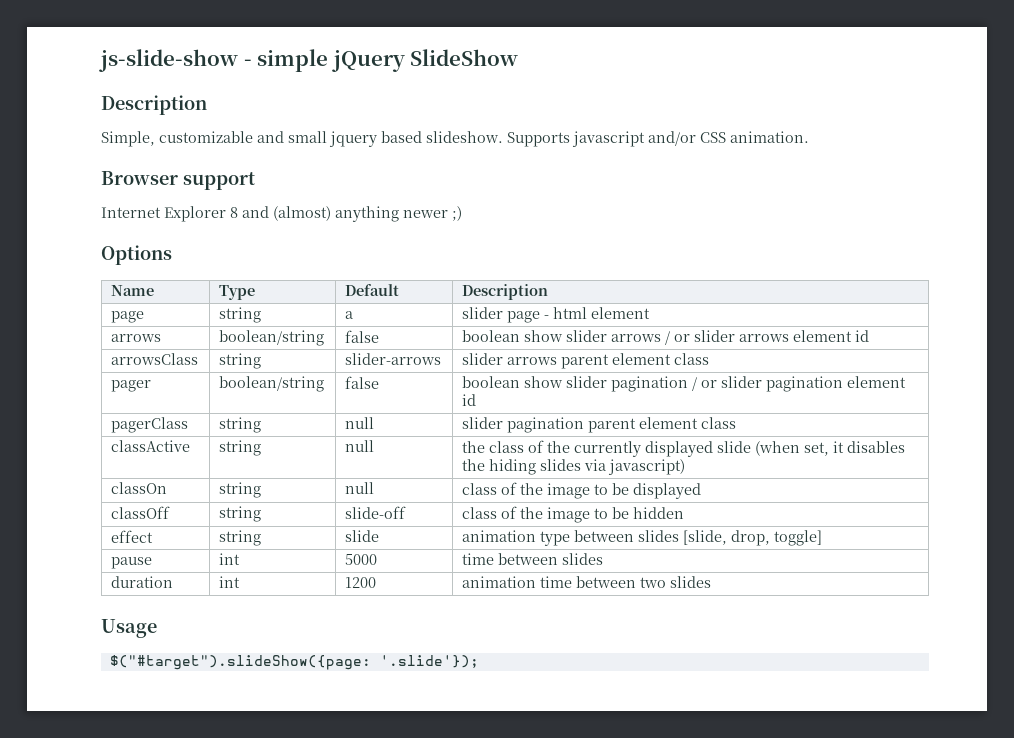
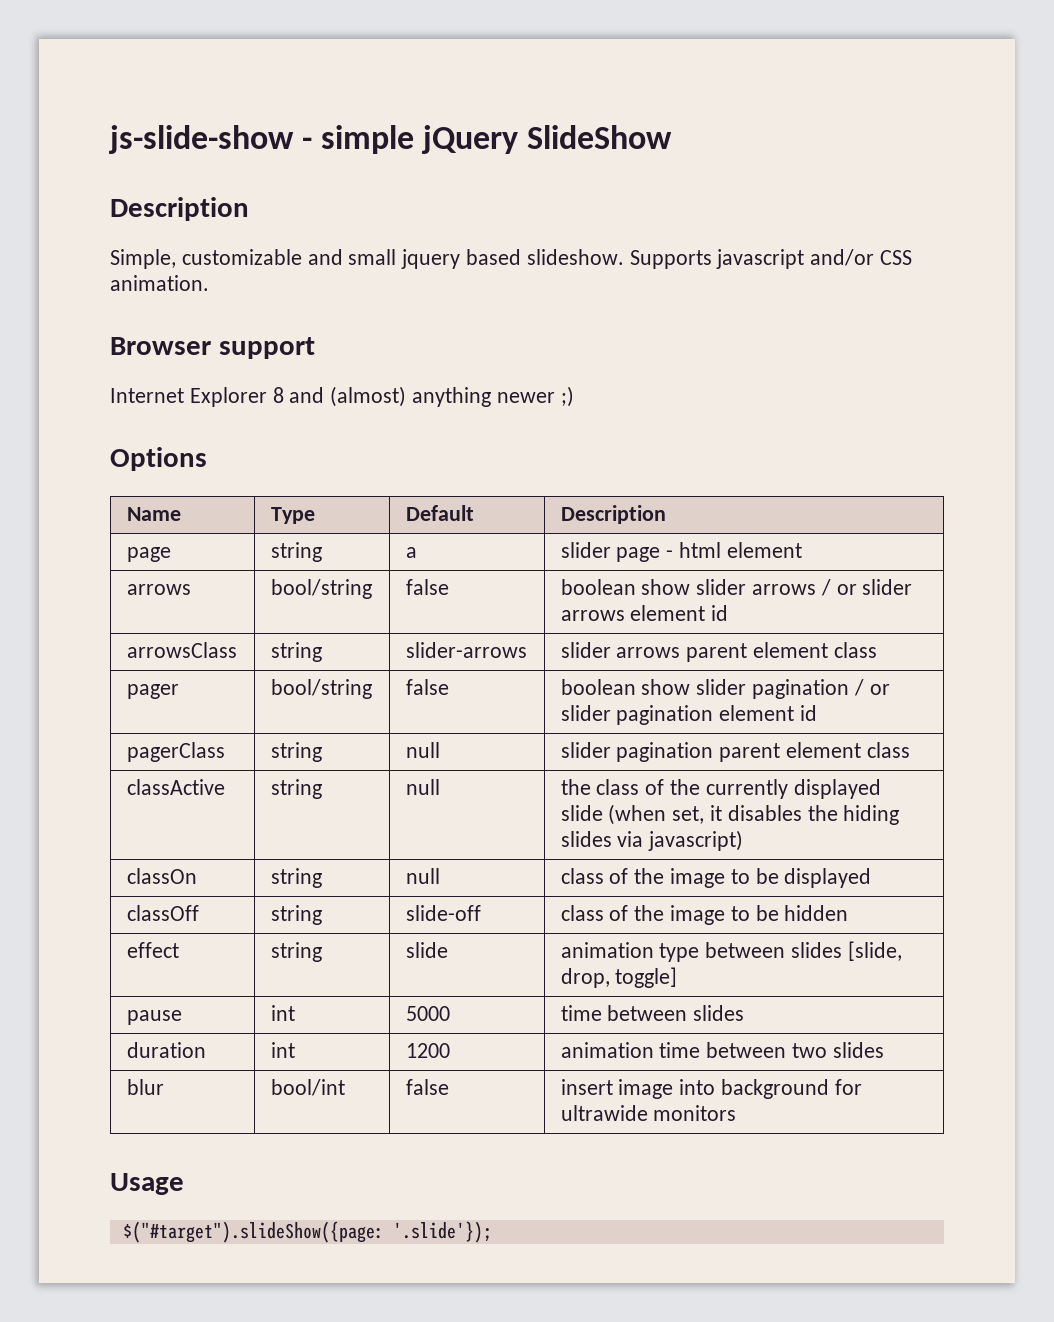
- arrows | boolean/string | false | boolean show slider arrows / or slider arrows element id
+ arrows | bool/string | false | boolean show slider arrows / or slider arrows element id
- pager | boolean/string | false | boolean show slider pagination / or slider pagination element id
+ pager | bool/string | false | boolean show slider pagination / or slider pagination element id
+ blur | bool/int | false | insert image into background for ultrawide monitors

